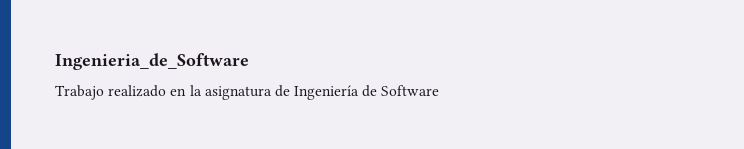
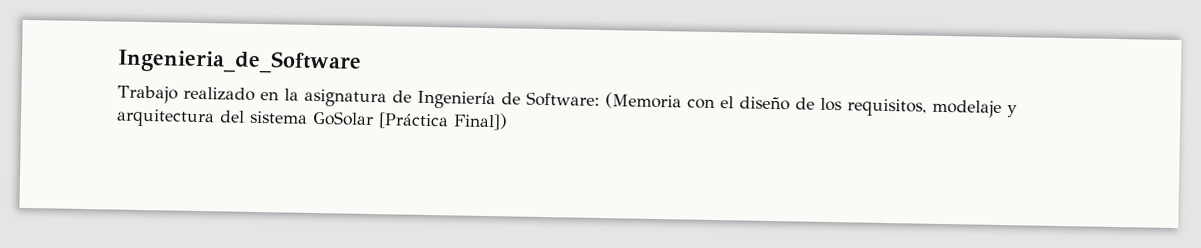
- Trabajo realizado en la asignatura de Ingeniería de Software
+ Trabajo realizado en la asignatura de Ingeniería de Software: (Memoria con el diseño de los requisitos, modelaje y arquitectura del sistema GoSolar [Práctica Final])

